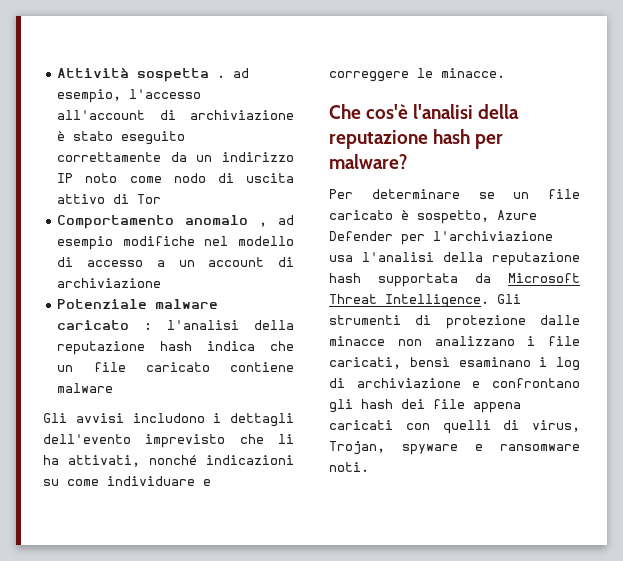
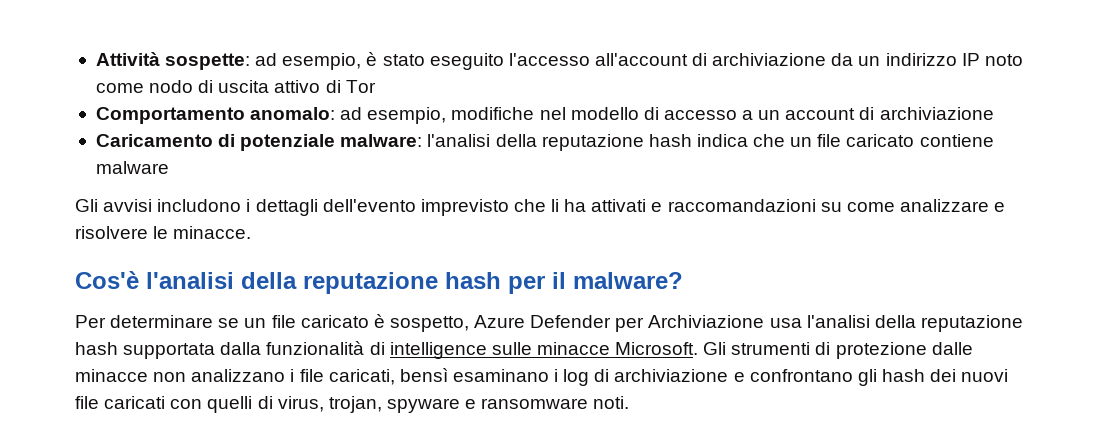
- Attività sospetta . ad esempio, l'accesso all'account di archiviazione è stato eseguito correttamente da un indirizzo IP noto come nodo di uscita attivo di Tor
+ Attività sospette: ad esempio, è stato eseguito l'accesso all'account di archiviazione da un indirizzo IP noto come nodo di uscita attivo di Tor
- Comportamento anomalo , ad esempio modifiche nel modello di accesso a un account di archiviazione
+ Comportamento anomalo: ad esempio, modifiche nel modello di accesso a un account di archiviazione
- Potenziale malware caricato : l'analisi della reputazione hash indica che un file caricato contiene malware
+ Caricamento di potenziale malware: l'analisi della reputazione hash indica che un file caricato contiene malware
- Gli avvisi includono i dettagli dell'evento imprevisto che li ha attivati, nonché indicazioni su come individuare e correggere le minacce.
+ Gli avvisi includono i dettagli dell'evento imprevisto che li ha attivati e raccomandazioni su come analizzare e risolvere le minacce.
- Che cos'è l'analisi della reputazione hash per malware?
+ Cos'è l'analisi della reputazione hash per il malware?
- Per determinare se un file caricato è sospetto, Azure Defender per l'archiviazione usa l'analisi della reputazione hash supportata da Microsoft Threat Intelligence.
+ Per determinare se un file caricato è sospetto, Azure Defender per Archiviazione usa l'analisi della reputazione hash supportata dalla funzionalità di intelligence sulle minacce Microsoft.
- Gli strumenti di protezione dalle minacce non analizzano i file caricati, bensì esaminano i log di archiviazione e confrontano gli hash dei file appena caricati con quelli di virus, Trojan, spyware e ransomware noti.
+ Gli strumenti di protezione dalle minacce non analizzano i file caricati, bensì esaminano i log di archiviazione e confrontano gli hash dei nuovi file caricati con quelli di virus, trojan, spyware e ransomware noti.

